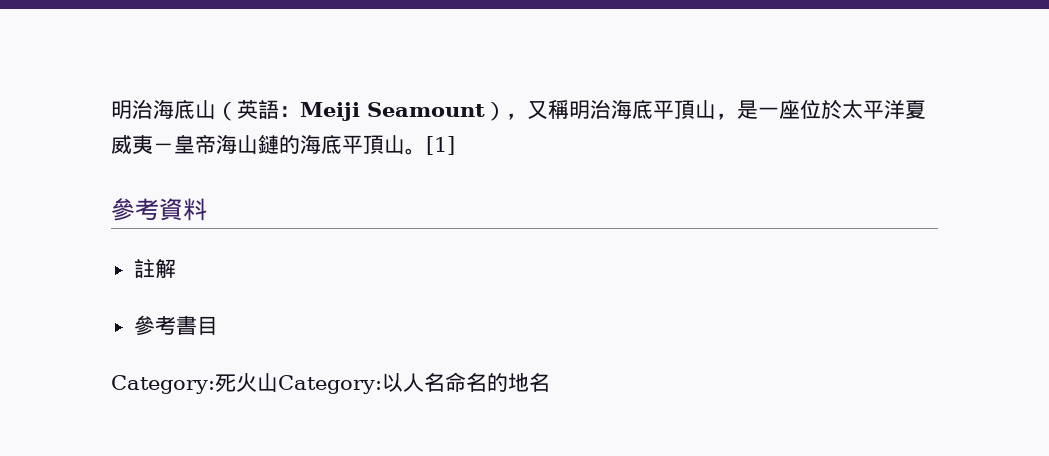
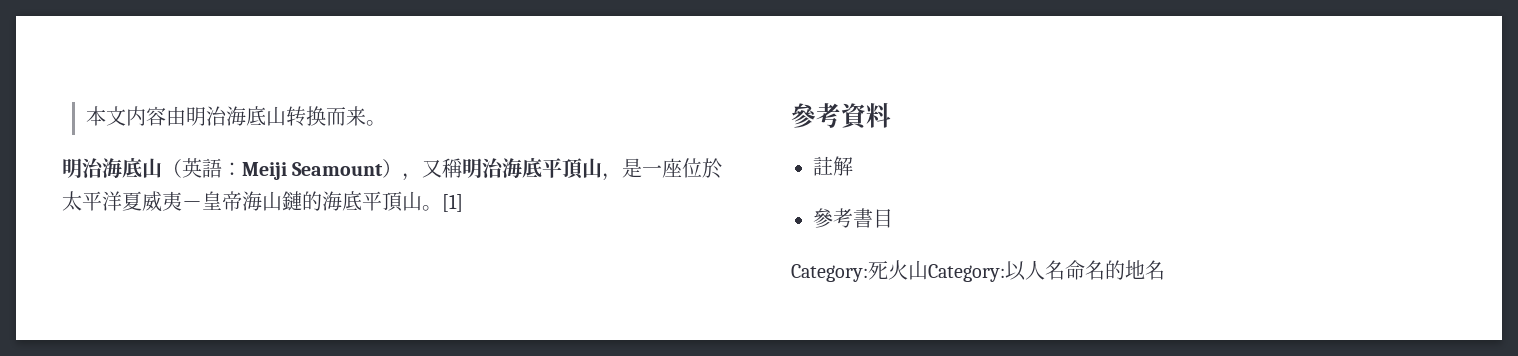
+ 本文内容由明治海底山转换而来。

